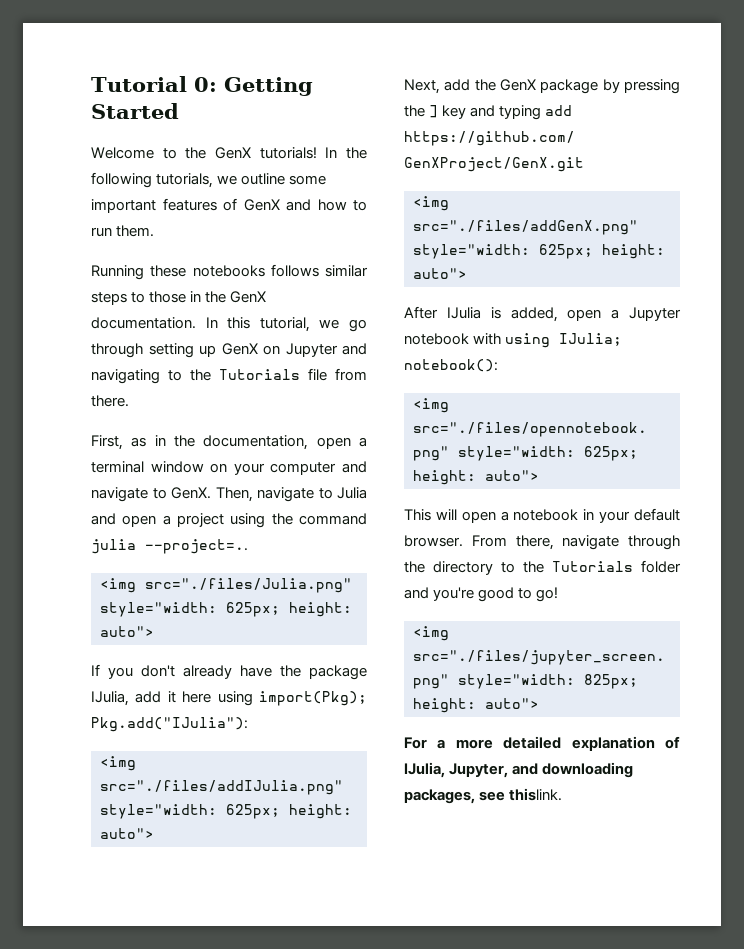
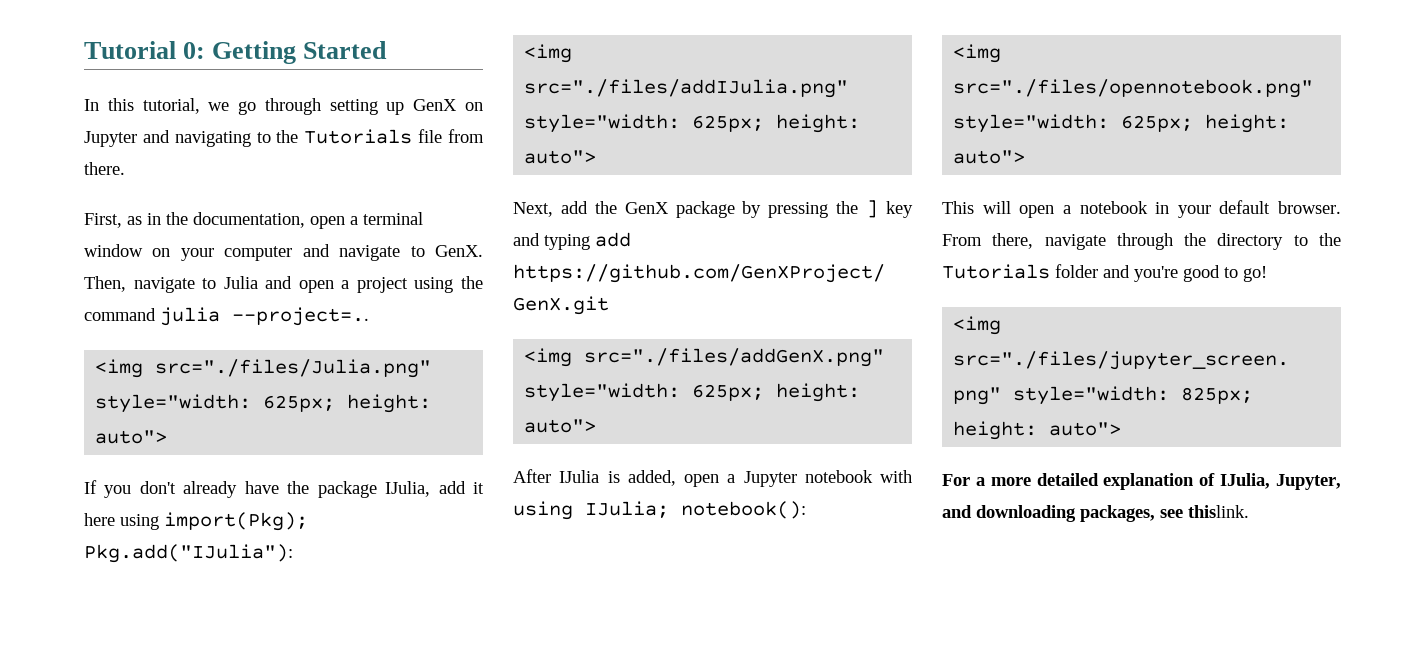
- Welcome to the GenX tutorials! In the following tutorials, we outline some important features of GenX and how to run them.
- Running these notebooks follows similar steps to those in the GenX documentation.

